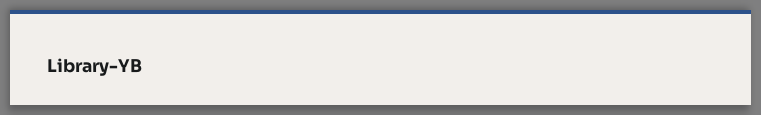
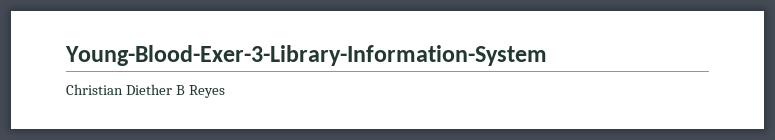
- Library-YB
+ Young-Blood-Exer-3-Library-Information-System
+ Christian Diether B Reyes

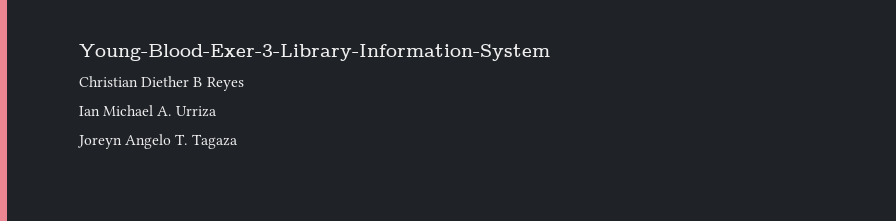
+ Ian Michael A. Urriza
+ Joreyn Angelo T. Tagaza

